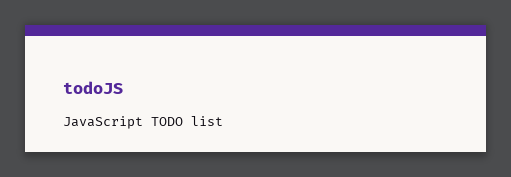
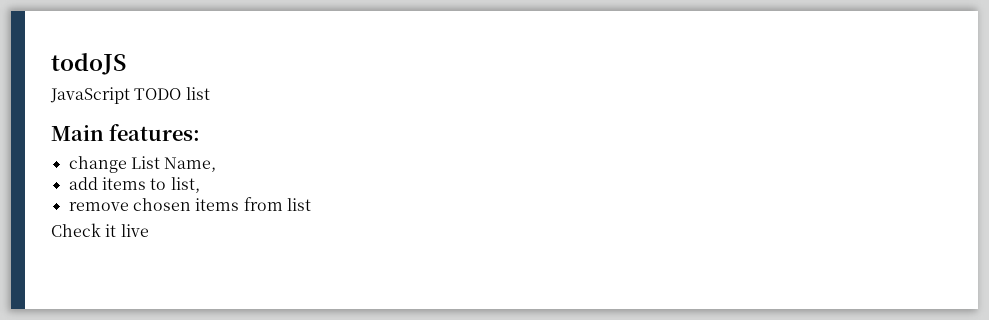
+ Main features:
+ change List Name,
+ add items to list,
+ remove chosen items from list
+ Check it live

